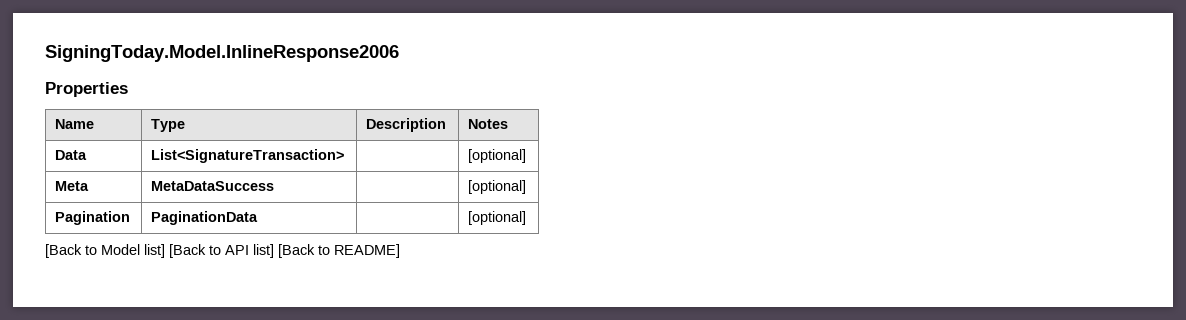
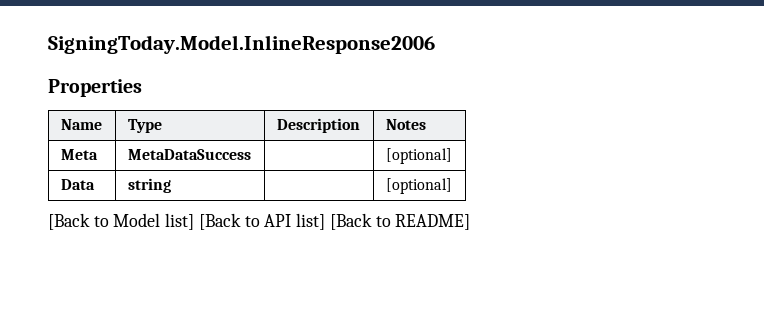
- Data | List<SignatureTransaction> | | [optional]
- Pagination | PaginationData | | [optional]
+ Data | string | | [optional]

